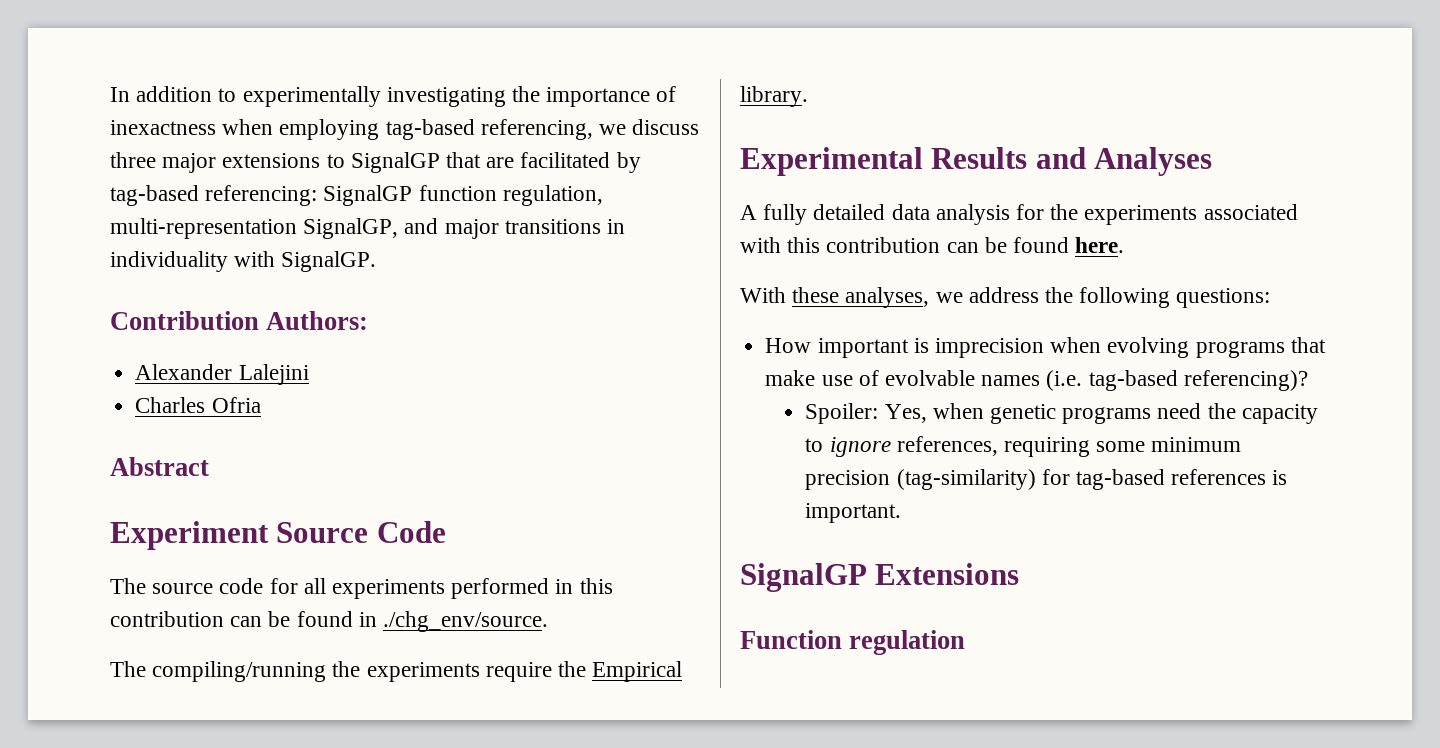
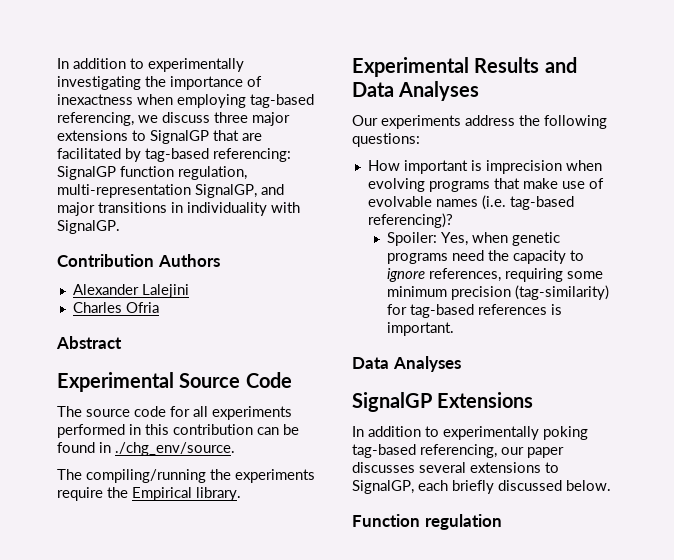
- Contribution Authors:
+ Contribution Authors
- Experiment Source Code
+ Experimental Source Code
- Experimental Results and Analyses
- A fully detailed data analysis for the experiments associated with this contribution can be found here.
- With these analyses, we address the following questions:
+ Experimental Results and Data Analyses
+ Our experiments address the following questions:
  Spoiler: Yes, when genetic programs need the capacity to ignore references, requiring some minimum precision (tag-similarity) for tag-based references is important.
+ Data Analyses
+ In addition to experimentally poking tag-based referencing, our paper discusses several extensions to SignalGP, each briefly discussed below.

